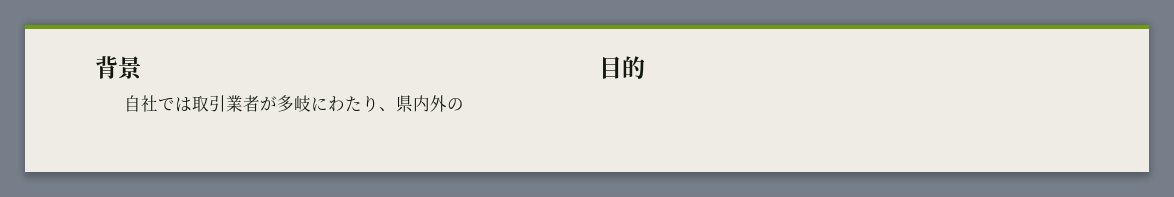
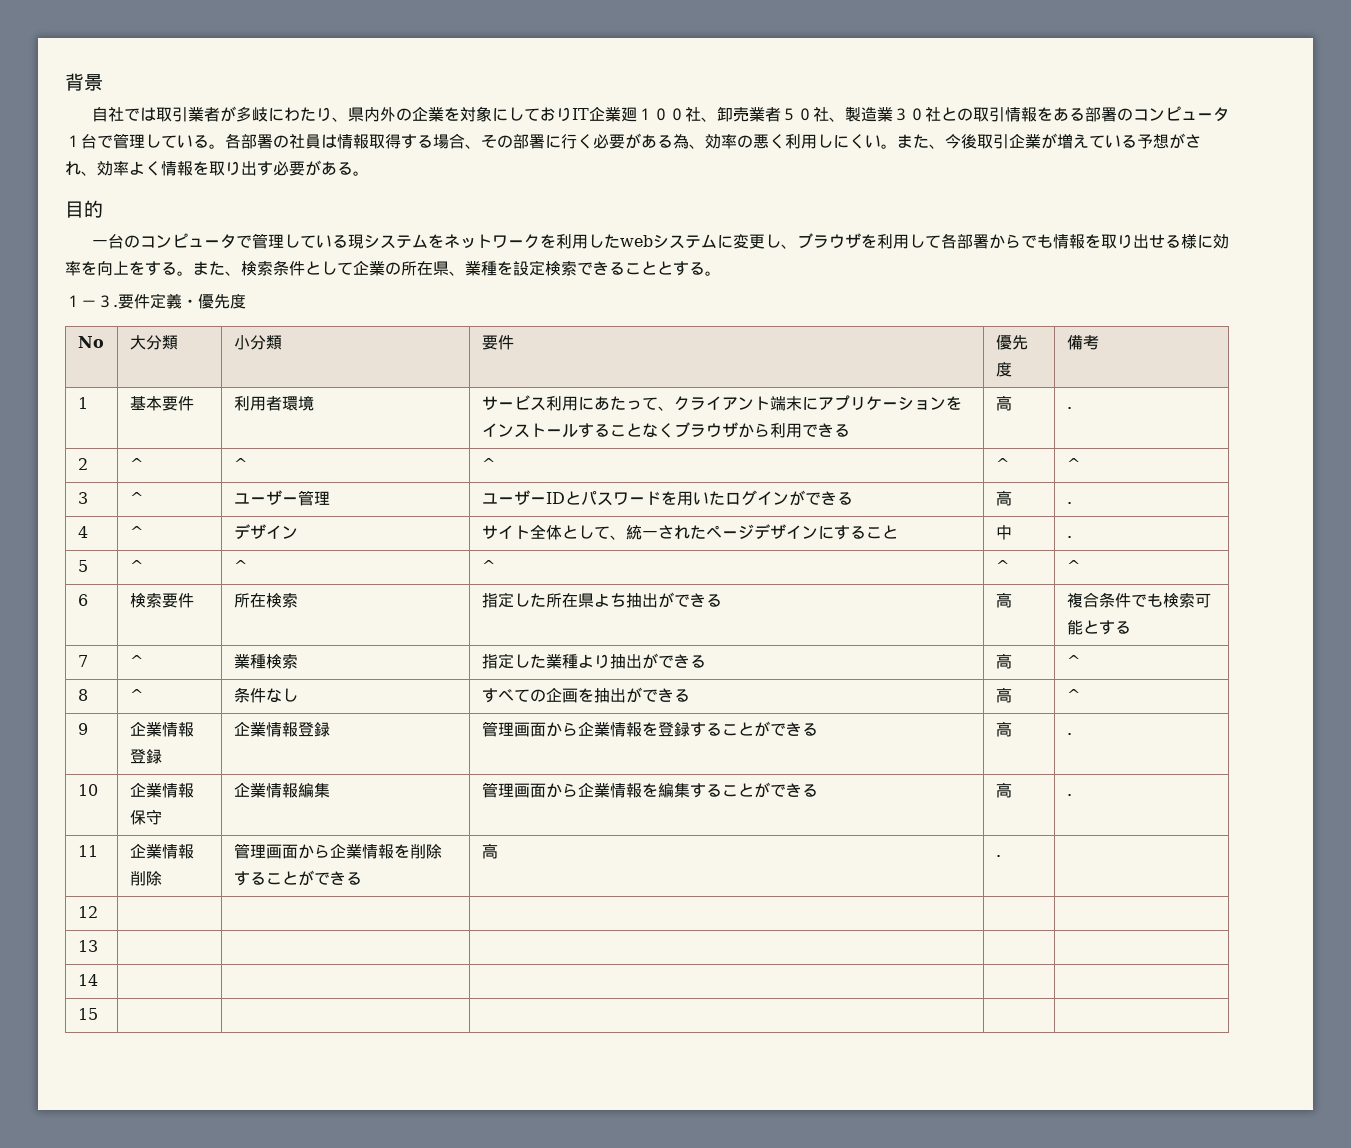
- 自社では取引業者が多岐にわたり、県内外の
+ 自社では取引業者が多岐にわたり、県内外の企業を対象にしておりIT企業廻１００社、卸売業者５０社、製造業３０社との取引情報をある部署のコンピュータ１台で管理している。各部署の社員は情報取得する場合、その部署に行く必要がある為、効率の悪く利用しにくい。また、今後取引企業が増えている予想がされ、効率よく情報を取り出す必要がある。
  目的
+ 一台のコンピュータで管理している現システムをネットワークを利用したwebシステムに変更し、ブラウザを利用して各部署からでも情報を取り出せる様に効率を向上をする。また、検索条件として企業の所在県、業種を設定検索できることとする。
+ １－３.要件定義・優先度
+ No | 大分類 | 小分類 | 要件 | 優先度 | 備考
+ 1 | 基本要件 | 利用者環境 | サービス利用にあたって、クライアント端末にアプリケーションをインストールすることなくブラウザから利用できる | 高 | .
+ 2 | ^ | ^ | ^ | ^ | ^
+ 3 | ^ | ユーザー管理 | ユーザーIDとパスワードを用いたログインができる | 高 | .
+ 4 | ^ | デザイン | サイト全体として、統一されたページデザインにすること | 中 | .
+ 5 | ^ | ^ | ^ | ^ | ^
+ 6 | 検索要件 | 所在検索 | 指定した所在県よち抽出ができる | 高 | 複合条件でも検索可能とする
+ 7 | ^ | 業種検索 | 指定した業種より抽出ができる | 高 | ^
+ 8 | ^ | 条件なし | すべての企画を抽出ができる | 高 | ^
+ 9 | 企業情報登録 | 企業情報登録 | 管理画面から企業情報を登録することができる | 高 | .
+ 10 | 企業情報保守 | 企業情報編集 | 管理画面から企業情報を編集することができる | 高 | .
+ 11 | 企業情報削除 | 管理画面から企業情報を削除することができる | 高 | . |
+ 12 | | | | |
+ 13 | | | | |
+ 14 | | | | |
+ 15 | | | | |

